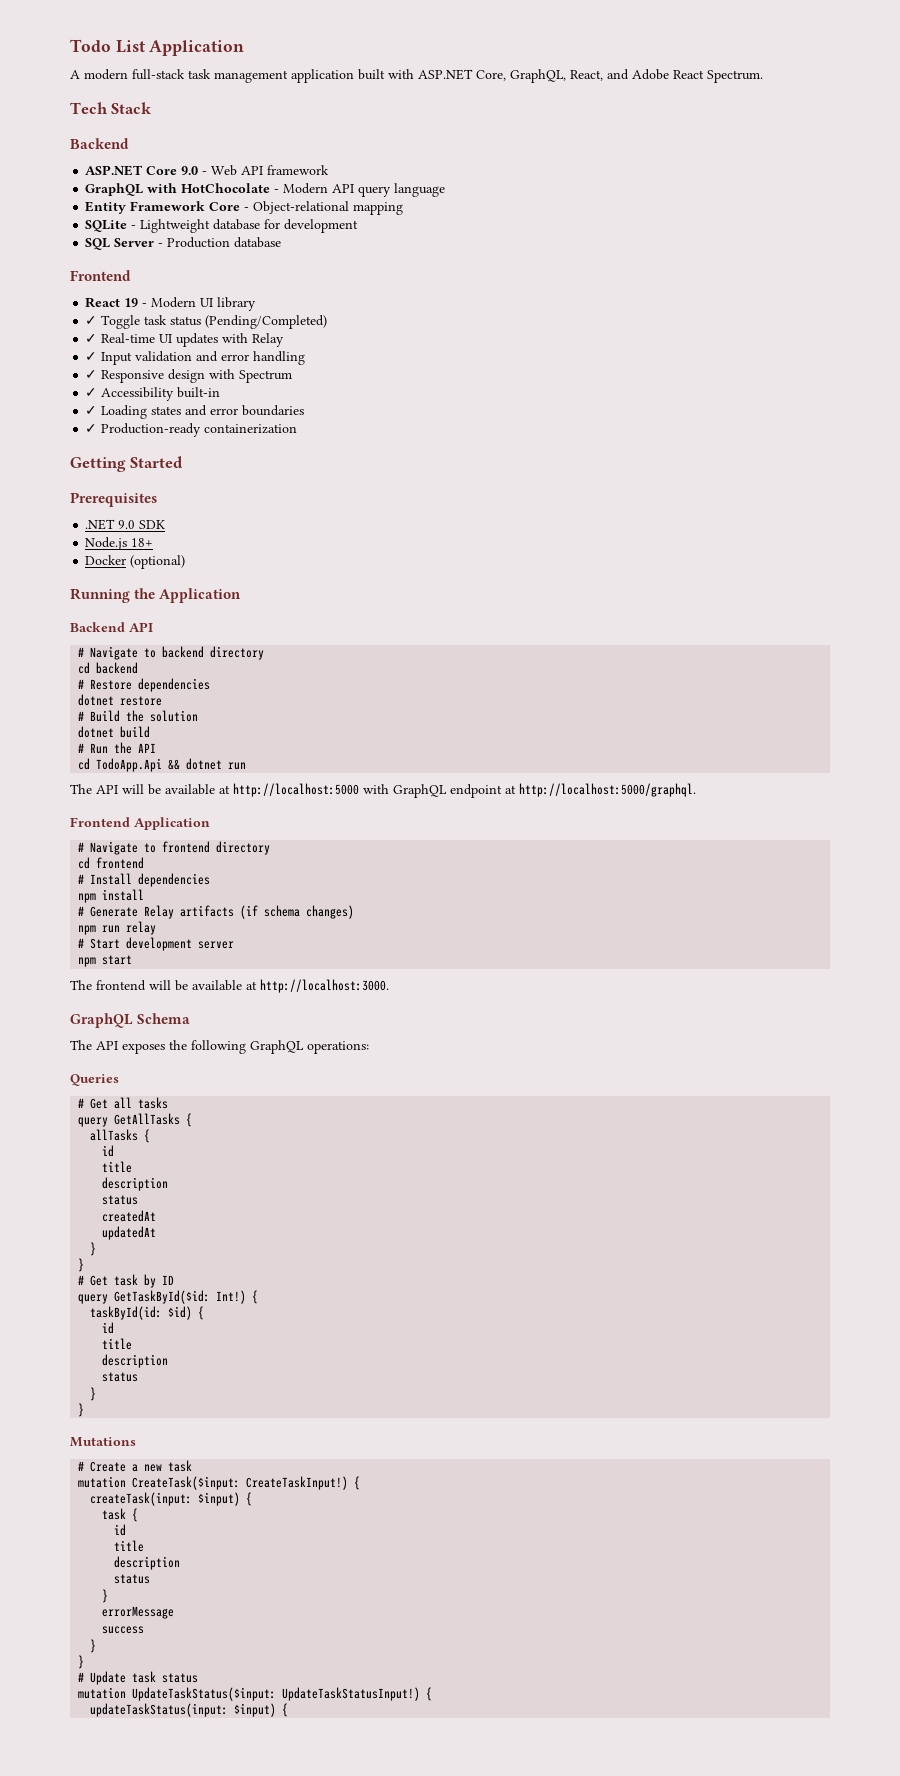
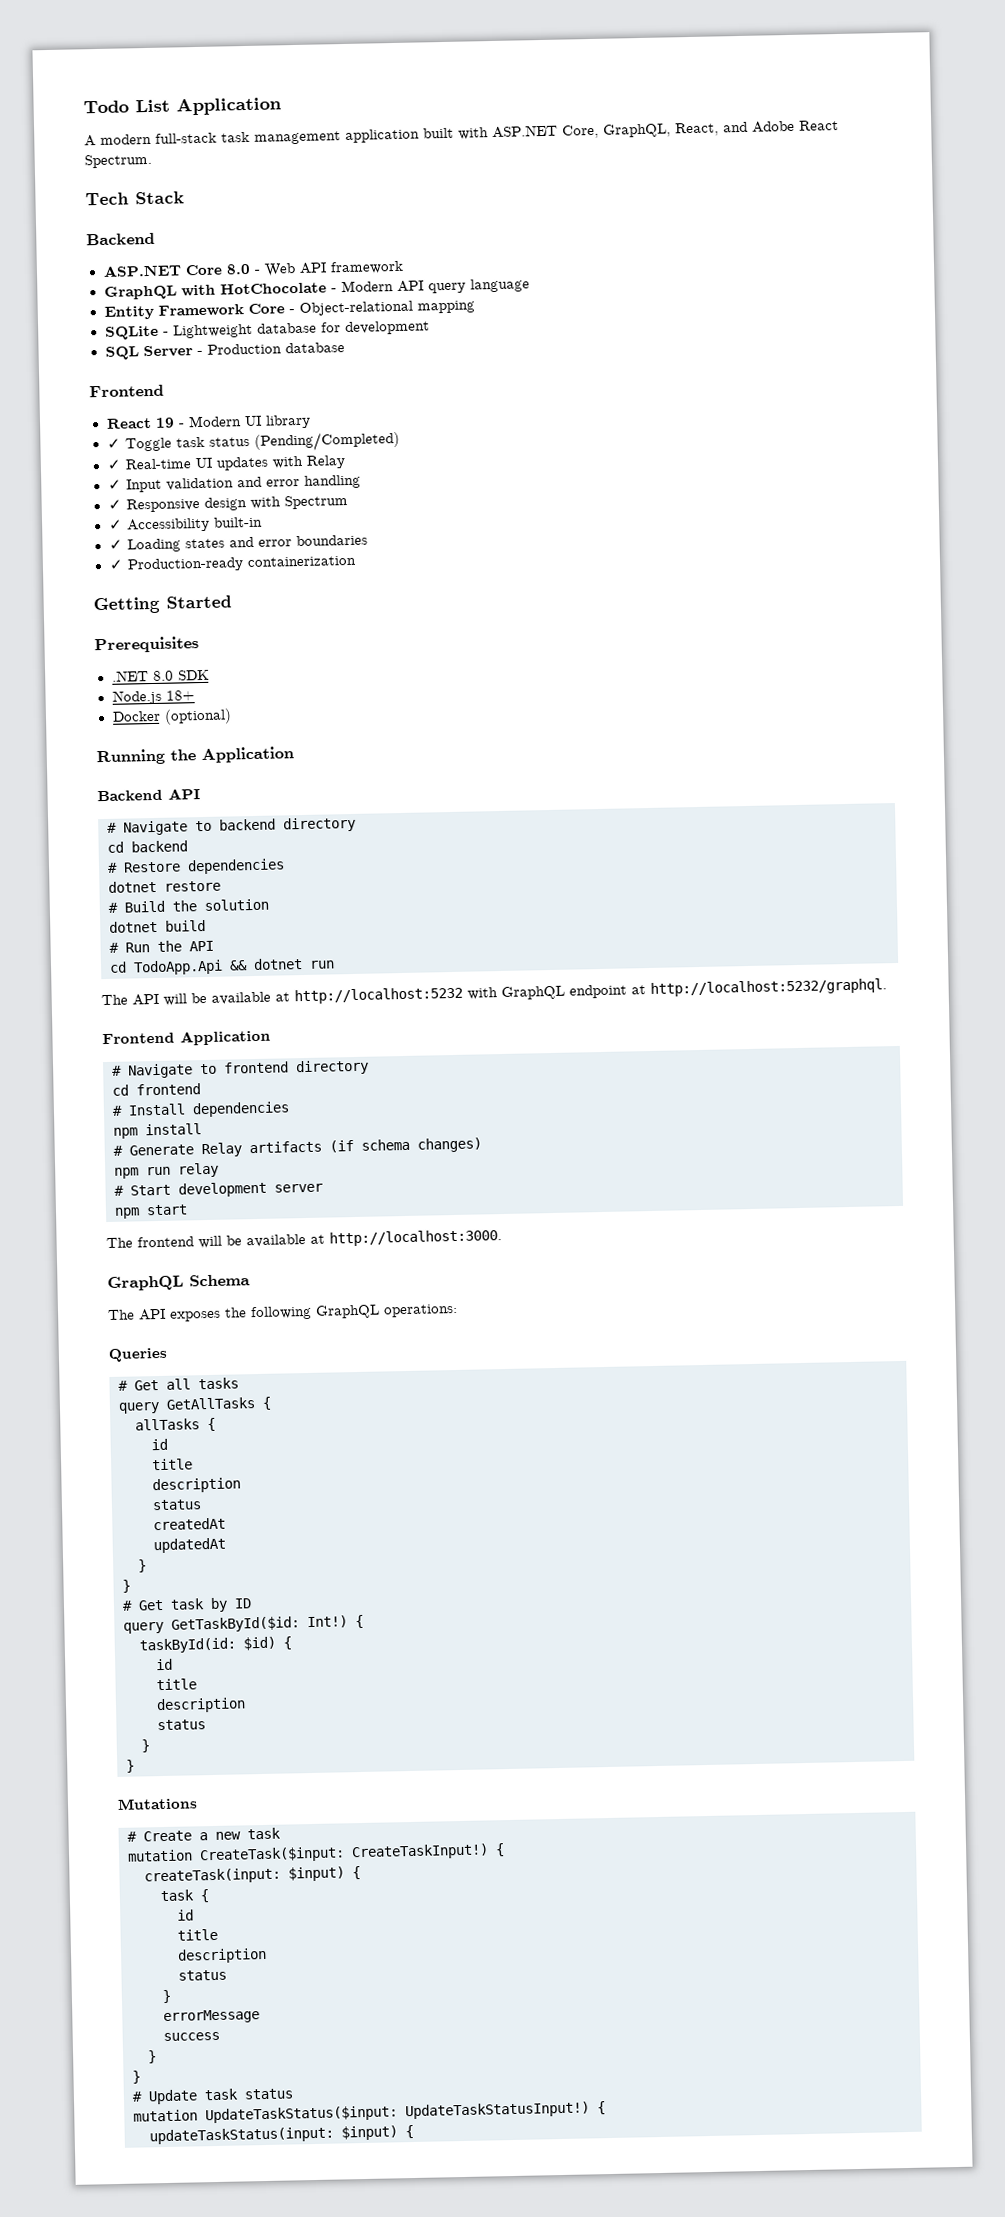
- ASP.NET Core 9.0 - Web API framework
+ ASP.NET Core 8.0 - Web API framework
- .NET 9.0 SDK
+ .NET 8.0 SDK
- The API will be available at http://localhost:5000 with GraphQL endpoint at http://localhost:5000/graphql.
+ The API will be available at http://localhost:5232 with GraphQL endpoint at http://localhost:5232/graphql.

